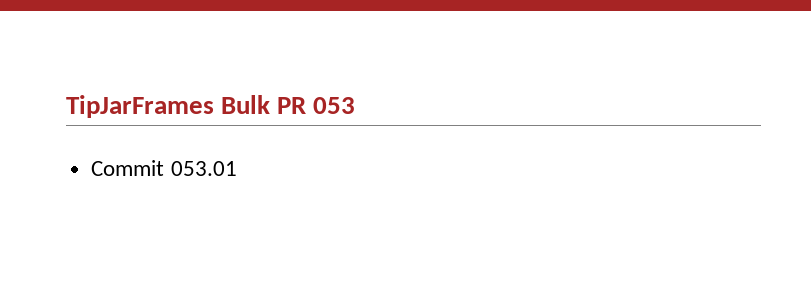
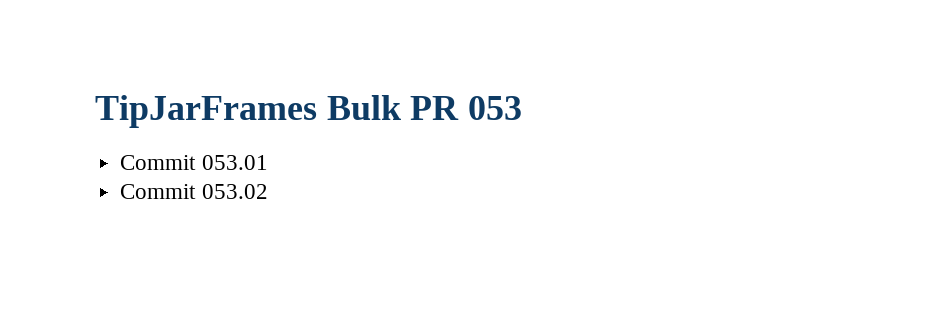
+ Commit 053.02

